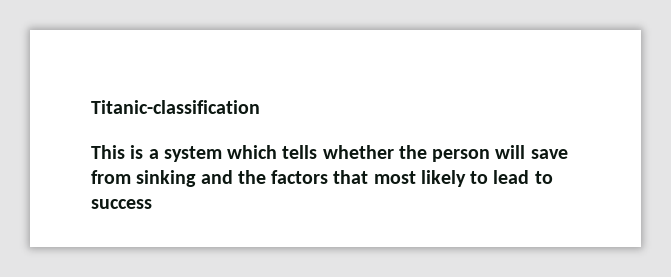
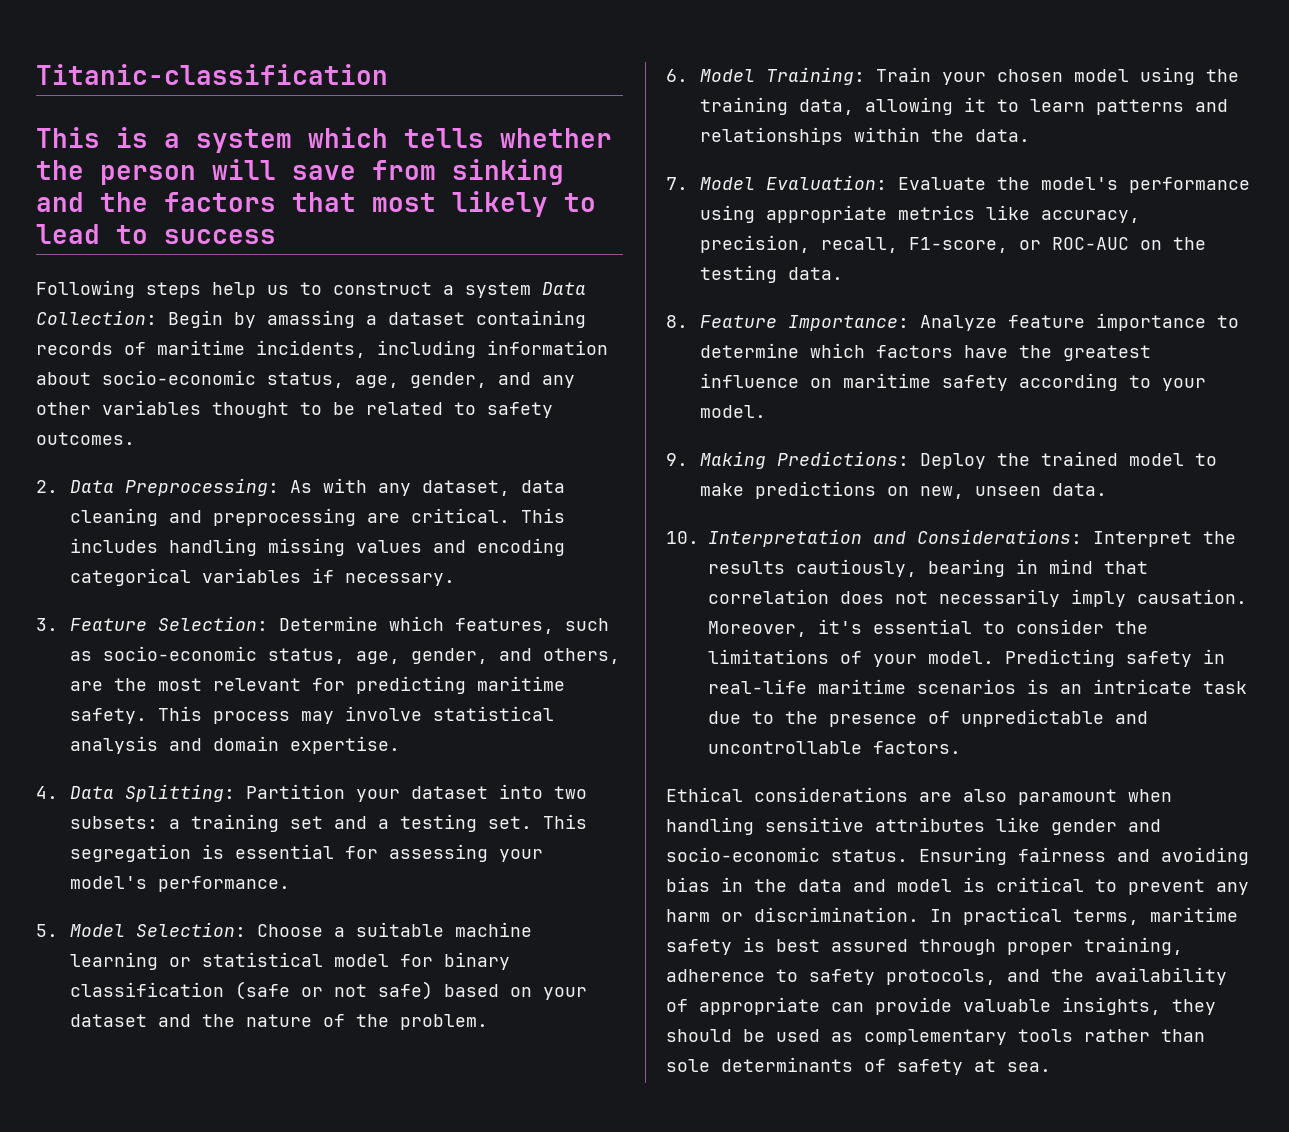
+ Following steps help us to construct a system Data Collection: Begin by amassing a dataset containing records of maritime incidents, including information about socio-economic status, age, gender, and any other variables thought to be related to safety outcomes.
+ 2. Data Preprocessing: As with any dataset, data cleaning and preprocessing are critical. This includes handling missing values and encoding categorical variables if necessary.
+ 3. Feature Selection: Determine which features, such as socio-economic status, age, gender, and others, are the most relevant for predicting maritime safety. This process may involve statistical analysis and domain expertise.
+ 4. Data Splitting: Partition your dataset into two subsets: a training set and a testing set. This segregation is essential for assessing your model's performance.
+ 5. Model Selection: Choose a suitable machine learning or statistical model for binary classification (safe or not safe) based on your dataset and the nature of the problem.
+ 6. Model Training: Train your chosen model using the training data, allowing it to learn patterns and relationships within the data.
+ 7. Model Evaluation: Evaluate the model's performance using appropriate metrics like accuracy, precision, recall, F1-score, or ROC-AUC on the testing data.
+ 8. Feature Importance: Analyze feature importance to determine which factors have the greatest influence on maritime safety according to your model.
+ 9. Making Predictions: Deploy the trained model to make predictions on new, unseen data.
+ 10. Interpretation and Considerations: Interpret the results cautiously, bearing in mind that correlation does not necessarily imply causation. Moreover, it's essential to consider the limitations of your model. Predicting safety in real-life maritime scenarios is an intricate task due to the presence of unpredictable and uncontrollable factors.
+ Ethical considerations are also paramount when handling sensitive attributes like gender and socio-economic status. Ensuring fairness and avoiding bias in the data and model is critical to prevent any harm or discrimination. In practical terms, maritime safety is best assured through proper training, adherence to safety protocols, and the availability of appropriate can provide valuable insights, they should be used as complementary tools rather than sole determinants of safety at sea.

